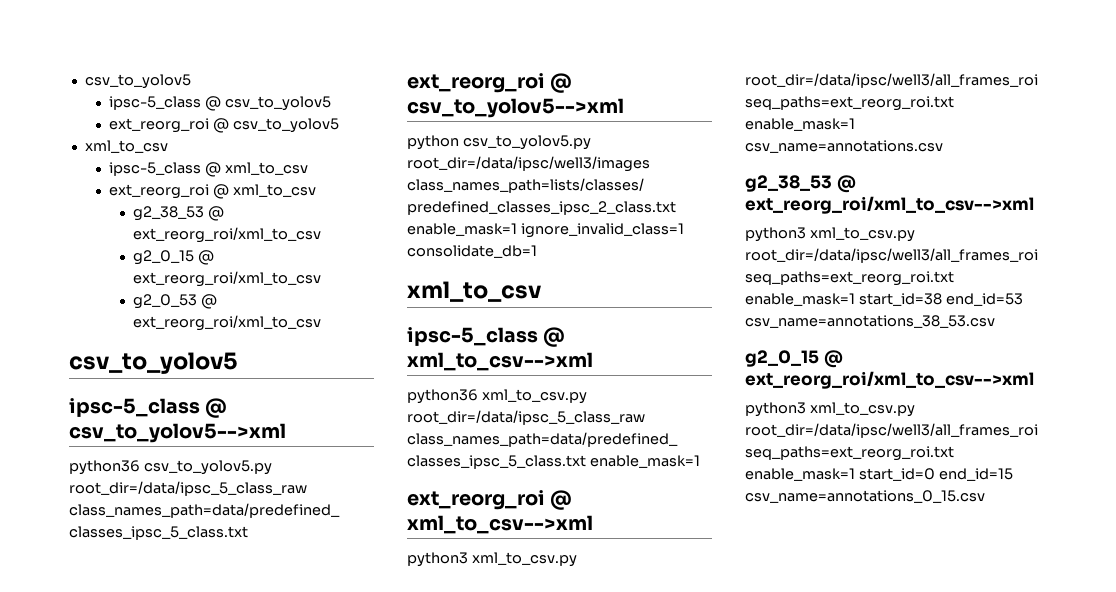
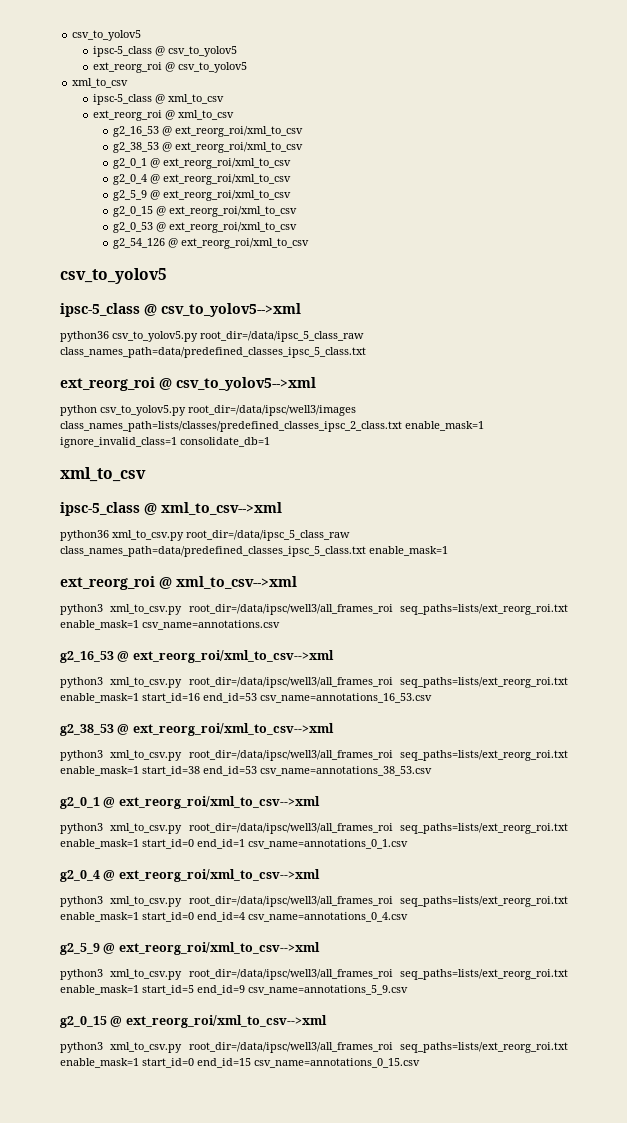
+ g2_16_53 @ ext_reorg_roi/xml_to_csv
+ g2_0_1 @ ext_reorg_roi/xml_to_csv
+ g2_0_4 @ ext_reorg_roi/xml_to_csv
+ g2_5_9 @ ext_reorg_roi/xml_to_csv
+ g2_54_126 @ ext_reorg_roi/xml_to_csv
- python3 xml_to_csv.py root_dir=/data/ipsc/well3/all_frames_roi seq_paths=ext_reorg_roi.txt enable_mask=1 csv_name=annotations.csv
+ python3 xml_to_csv.py root_dir=/data/ipsc/well3/all_frames_roi seq_paths=lists/ext_reorg_roi.txt enable_mask=1 csv_name=annotations.csv
+ g2_16_53 @ ext_reorg_roi/xml_to_csv-->xml
+ python3 xml_to_csv.py root_dir=/data/ipsc/well3/all_frames_roi seq_paths=lists/ext_reorg_roi.txt enable_mask=1 start_id=16 end_id=53 csv_name=annotations_16_53.csv
- python3 xml_to_csv.py root_dir=/data/ipsc/well3/all_frames_roi seq_paths=ext_reorg_roi.txt enable_mask=1 start_id=38 end_id=53 csv_name=annotations_38_53.csv
+ python3 xml_to_csv.py root_dir=/data/ipsc/well3/all_frames_roi seq_paths=lists/ext_reorg_roi.txt enable_mask=1 start_id=38 end_id=53 csv_name=annotations_38_53.csv
+ g2_0_1 @ ext_reorg_roi/xml_to_csv-->xml
+ python3 xml_to_csv.py root_dir=/data/ipsc/well3/all_frames_roi seq_paths=lists/ext_reorg_roi.txt enable_mask=1 start_id=0 end_id=1 csv_name=annotations_0_1.csv
+ g2_0_4 @ ext_reorg_roi/xml_to_csv-->xml
+ python3 xml_to_csv.py root_dir=/data/ipsc/well3/all_frames_roi seq_paths=lists/ext_reorg_roi.txt enable_mask=1 start_id=0 end_id=4 csv_name=annotations_0_4.csv
+ g2_5_9 @ ext_reorg_roi/xml_to_csv-->xml
+ python3 xml_to_csv.py root_dir=/data/ipsc/well3/all_frames_roi seq_paths=lists/ext_reorg_roi.txt enable_mask=1 start_id=5 end_id=9 csv_name=annotations_5_9.csv
- python3 xml_to_csv.py root_dir=/data/ipsc/well3/all_frames_roi seq_paths=ext_reorg_roi.txt enable_mask=1 start_id=0 end_id=15 csv_name=annotations_0_15.csv
+ python3 xml_to_csv.py root_dir=/data/ipsc/well3/all_frames_roi seq_paths=lists/ext_reorg_roi.txt enable_mask=1 start_id=0 end_id=15 csv_name=annotations_0_15.csv

